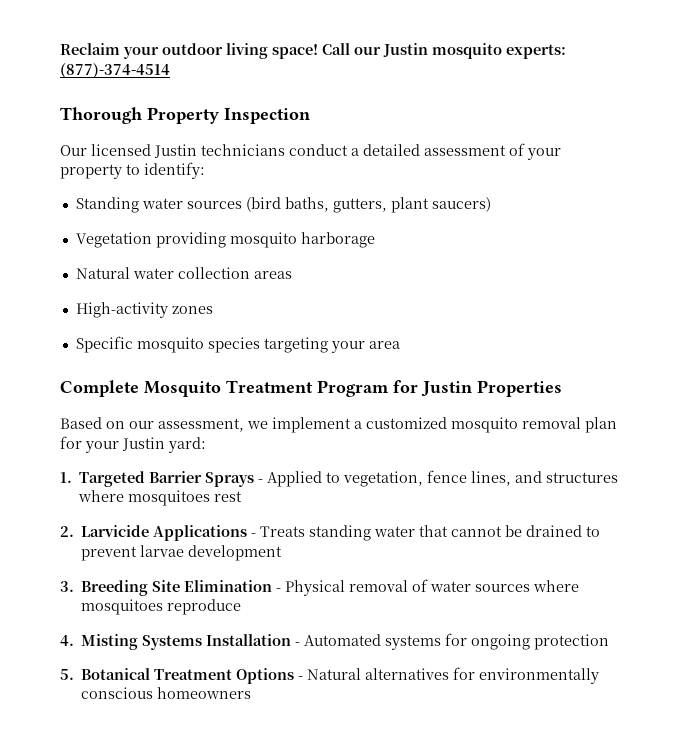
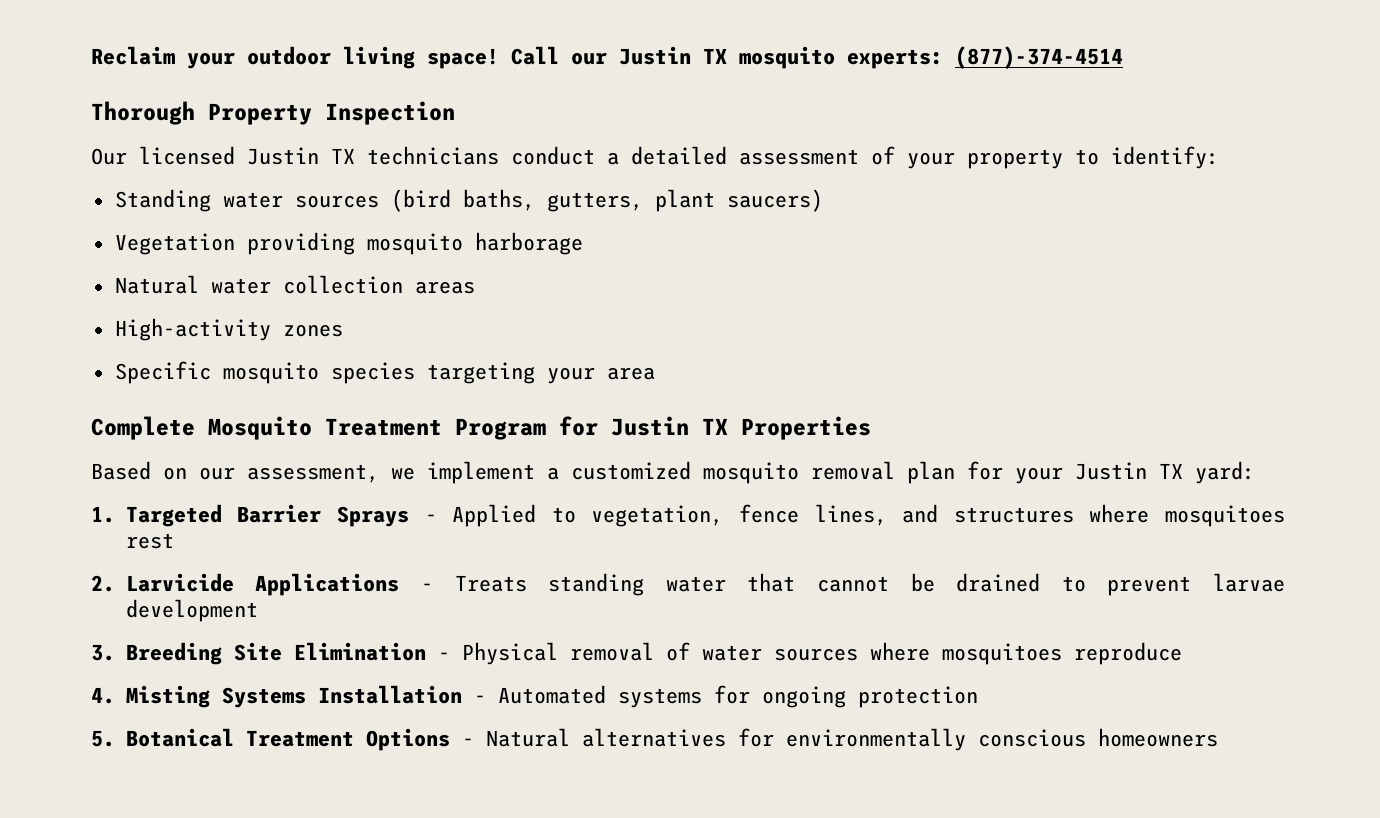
- Call our Justin mosquito experts: (877)-374-4514
+ Call our Justin TX mosquito experts: (877)-374-4514
- Our licensed Justin technicians conduct a detailed assessment of your property to identify:
+ Our licensed Justin TX technicians conduct a detailed assessment of your property to identify:
- Complete Mosquito Treatment Program for Justin Properties
+ Complete Mosquito Treatment Program for Justin TX Properties
- Based on our assessment, we implement a customized mosquito removal plan for your Justin yard:
+ Based on our assessment, we implement a customized mosquito removal plan for your Justin TX yard:

